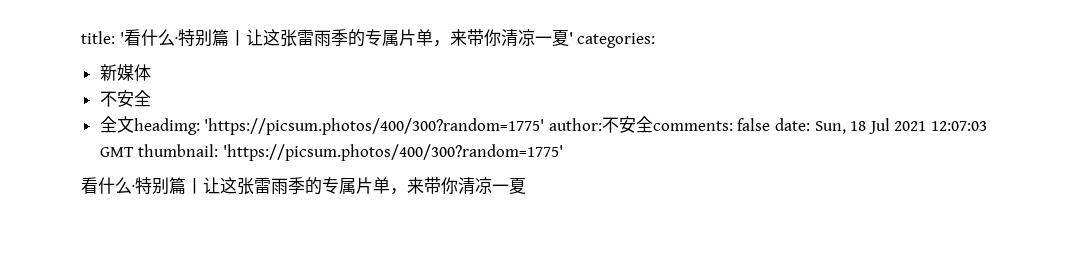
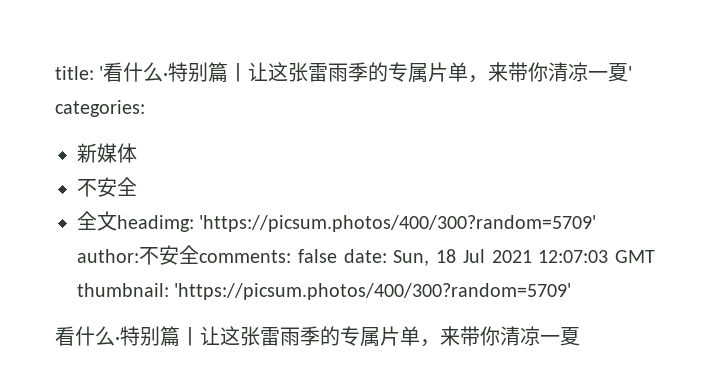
- 全文headimg: 'https://picsum.photos/400/300?random=1775' author:不安全comments: false date: Sun, 18 Jul 2021 12:07:03 GMT thumbnail: 'https://picsum.photos/400/300?random=1775'
+ 全文headimg: 'https://picsum.photos/400/300?random=5709' author:不安全comments: false date: Sun, 18 Jul 2021 12:07:03 GMT thumbnail: 'https://picsum.photos/400/300?random=5709'

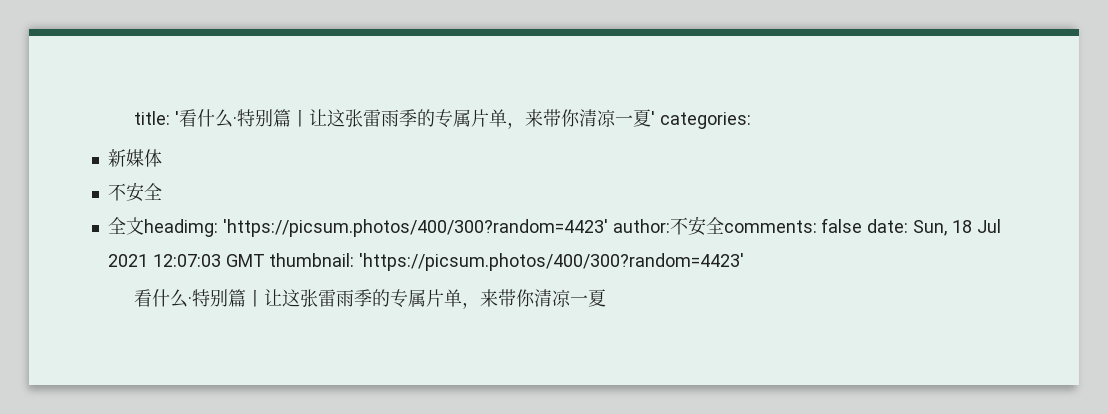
- 全文headimg: 'https://picsum.photos/400/300?random=5709' author:不安全comments: false date: Sun, 18 Jul 2021 12:07:03 GMT thumbnail: 'https://picsum.photos/400/300?random=5709'
+ 全文headimg: 'https://picsum.photos/400/300?random=4423' author:不安全comments: false date: Sun, 18 Jul 2021 12:07:03 GMT thumbnail: 'https://picsum.photos/400/300?random=4423'

